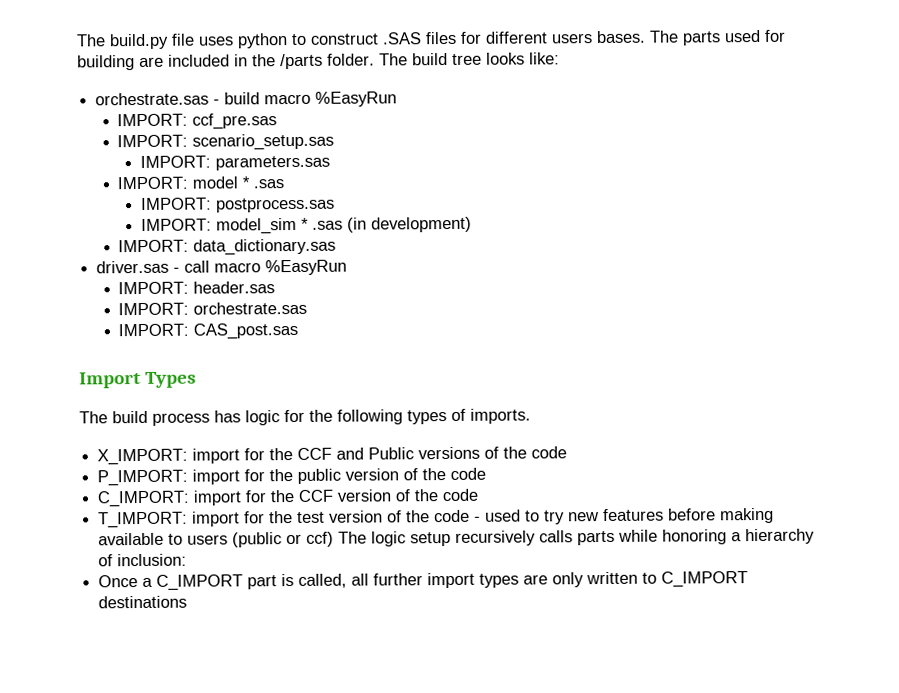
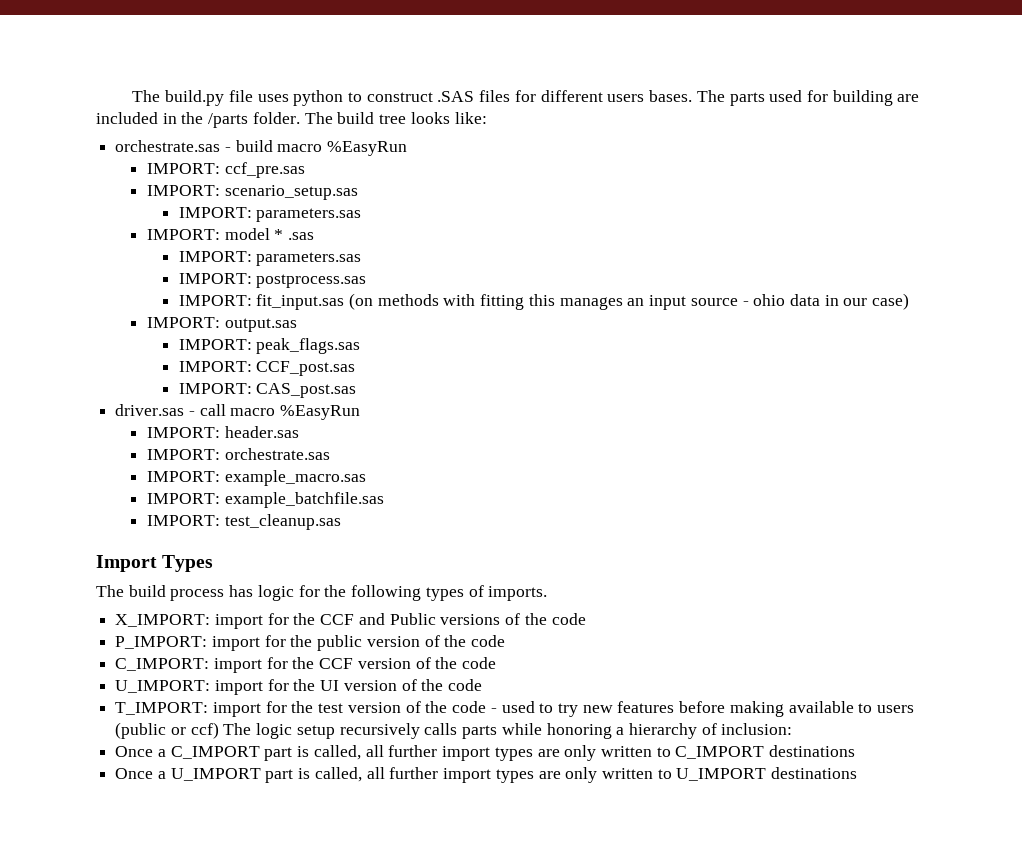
  IMPORT: model * .sas
+ IMPORT: parameters.sas
- IMPORT: model_sim * .sas (in development)
- IMPORT: data_dictionary.sas
+ IMPORT: fit_input.sas (on methods with fitting this manages an input source - ohio data in our case)
+ IMPORT: output.sas
+ IMPORT: peak_flags.sas
+ IMPORT: CCF_post.sas
+ IMPORT: CAS_post.sas
- IMPORT: CAS_post.sas
+ IMPORT: example_macro.sas
+ IMPORT: example_batchfile.sas
+ IMPORT: test_cleanup.sas
+ U_IMPORT: import for the UI version of the code
+ Once a U_IMPORT part is called, all further import types are only written to U_IMPORT destinations

